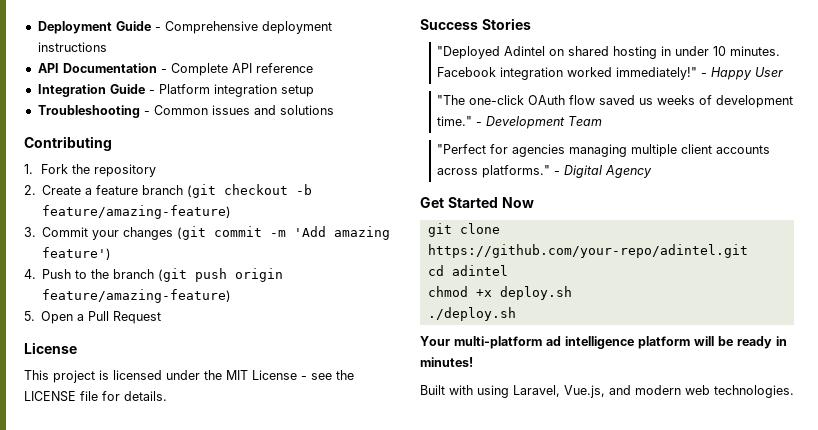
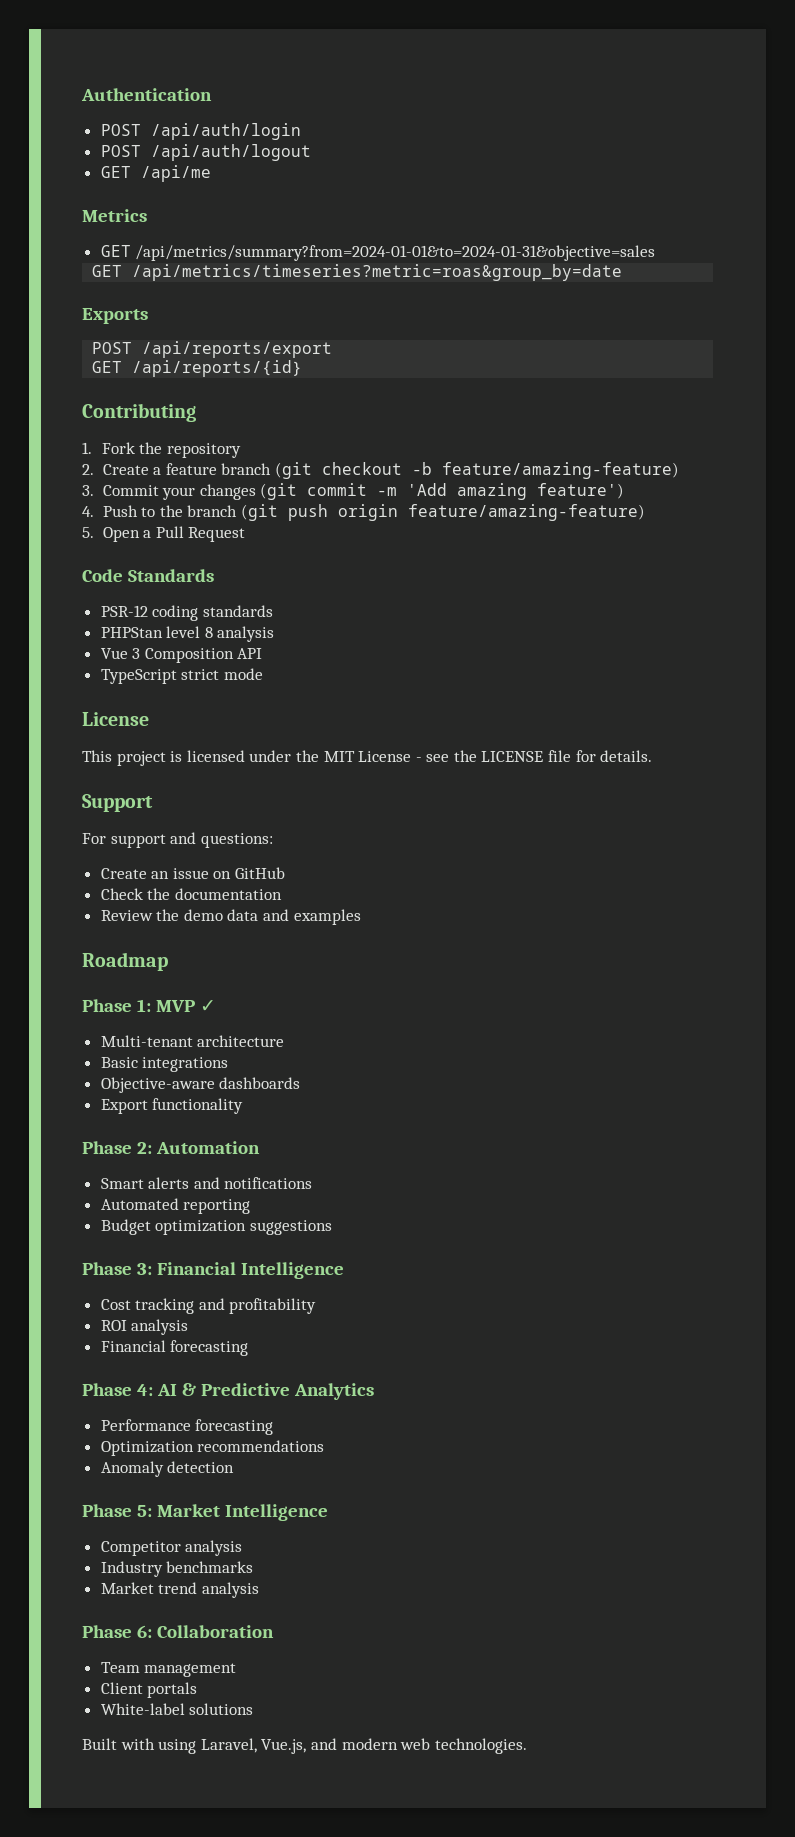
- Deployment Guide - Comprehensive deployment instructions
- API Documentation - Complete API reference
- Integration Guide - Platform integration setup
- Troubleshooting - Common issues and solutions
+ Authentication
+ POST /api/auth/login
+ POST /api/auth/logout
+ GET /api/me
+ Metrics
+ GET /api/metrics/summary?from=2024-01-01&to=2024-01-31&objective=sales
+ GET /api/metrics/timeseries?metric=roas&group_by=date
+ Exports
+ POST /api/reports/export
+ GET /api/reports/{id}
+ Code Standards
+ PSR-12 coding standards
+ PHPStan level 8 analysis
+ Vue 3 Composition API
+ TypeScript strict mode
- Success Stories
- "Deployed Adintel on shared hosting in under 10 minutes. Facebook integration worked immediately!" - Happy User
- "The one-click OAuth flow saved us weeks of development time." - Development Team
- "Perfect for agencies managing multiple client accounts across platforms." - Digital Agency
- Get Started Now
- git clone https://github.com/your-repo/adintel.git
- cd adintel
- chmod +x deploy.sh
- ./deploy.sh
- Your multi-platform ad intelligence platform will be ready in minutes!
+ Support
+ For support and questions:
+ Create an issue on GitHub
+ Check the documentation
+ Review the demo data and examples
+ Roadmap
+ Phase 1: MVP ✓
+ Multi-tenant architecture
+ Basic integrations
+ Objective-aware dashboards
+ Export functionality
+ Phase 2: Automation
+ Smart alerts and notifications
+ Automated reporting
+ Budget optimization suggestions
+ Phase 3: Financial Intelligence
+ Cost tracking and profitability
+ ROI analysis
+ Financial forecasting
+ Phase 4: AI & Predictive Analytics
+ Performance forecasting
+ Optimization recommendations
+ Anomaly detection
+ Phase 5: Market Intelligence
+ Competitor analysis
+ Industry benchmarks
+ Market trend analysis
+ Phase 6: Collaboration
+ Team management
+ Client portals
+ White-label solutions

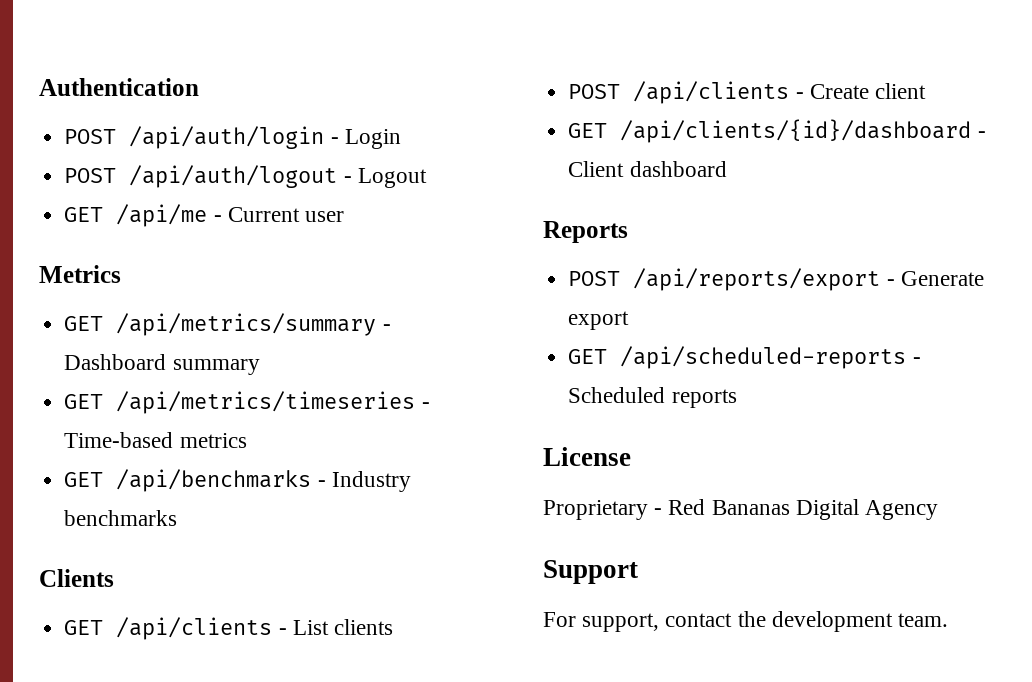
- POST /api/auth/login
+ POST /api/auth/login - Login
- POST /api/auth/logout
+ POST /api/auth/logout - Logout
- GET /api/me
+ GET /api/me - Current user
- GET /api/metrics/summary?from=2024-01-01&to=2024-01-31&objective=sales
- GET /api/metrics/timeseries?metric=roas&group_by=date
- Exports
- POST /api/reports/export
- GET /api/reports/{id}
- Contributing
- 1. Fork the repository
- 2. Create a feature branch (git checkout -b feature/amazing-feature)
- 3. Commit your changes (git commit -m 'Add amazing feature')
- 4. Push to the branch (git push origin feature/amazing-feature)
- 5. Open a Pull Request
- Code Standards
- PSR-12 coding standards
- PHPStan level 8 analysis
- Vue 3 Composition API
- TypeScript strict mode
+ GET /api/metrics/summary - Dashboard summary
+ GET /api/metrics/timeseries - Time-based metrics
+ GET /api/benchmarks - Industry benchmarks
+ Clients
+ GET /api/clients - List clients
+ POST /api/clients - Create client
+ GET /api/clients/{id}/dashboard - Client dashboard
+ Reports
+ POST /api/reports/export - Generate export
+ GET /api/scheduled-reports - Scheduled reports
  License
- This project is licensed under the MIT License - see the LICENSE file for details.
+ Proprietary - Red Bananas Digital Agency
  Support
- For support and questions:
- Create an issue on GitHub
- Check the documentation
- Review the demo data and examples
- Roadmap
- Phase 1: MVP ✓
- Multi-tenant architecture
- Basic integrations
- Objective-aware dashboards
- Export functionality
- Phase 2: Automation
- Smart alerts and notifications
- Automated reporting
- Budget optimization suggestions
- Phase 3: Financial Intelligence
- Cost tracking and profitability
- ROI analysis
- Financial forecasting
- Phase 4: AI & Predictive Analytics
- Performance forecasting
- Optimization recommendations
- Anomaly detection
- Phase 5: Market Intelligence
- Competitor analysis
- Industry benchmarks
- Market trend analysis
- Phase 6: Collaboration
- Team management
- Client portals
- White-label solutions
- Built with using Laravel, Vue.js, and modern web technologies.
+ For support, contact the development team.

